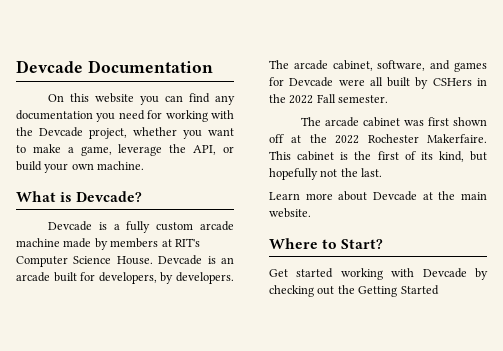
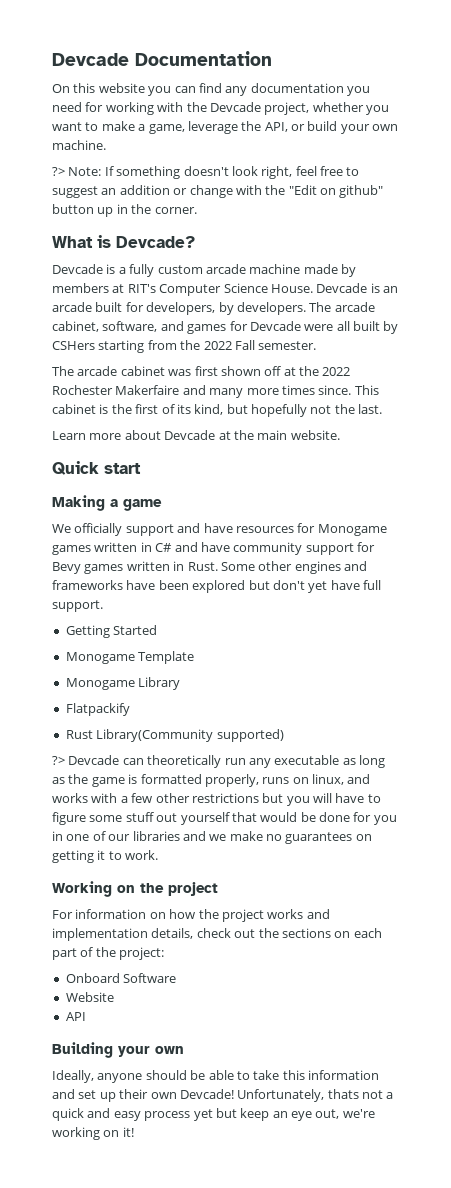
+ ?> Note: If something doesn't look right, feel free to suggest an addition or change with the "Edit on github" button up in the corner.
- The arcade cabinet, software, and games for Devcade were all built by CSHers in the 2022 Fall semester.
+ The arcade cabinet, software, and games for Devcade were all built by CSHers starting from the 2022 Fall semester.
- The arcade cabinet was first shown off at the 2022 Rochester Makerfaire.
+ The arcade cabinet was first shown off at the 2022 Rochester Makerfaire and many more times since.
- Where to Start?
- Get started working with Devcade by checking out the Getting Started
+ Quick start
+ Making a game
+ We officially support and have resources for Monogame games written in C# and have community support for Bevy games written in Rust. Some other engines and frameworks have been explored but don't yet have full support.
+ Getting Started
+ Monogame Template
+ Monogame Library
+ Flatpackify
+ Rust Library(Community supported)
+ ?> Devcade can theoretically run any executable as long as the game is formatted properly, runs on linux, and works with a few other restrictions but you will have to figure some stuff out yourself that would be done for you in one of our libraries and we make no guarantees on getting it to work.
+ Working on the project
+ For information on how the project works and implementation details, check out the sections on each part of the project:
+ Onboard Software
+ Website
+ API
+ Building your own
+ Ideally, anyone should be able to take this information and set up their own Devcade! Unfortunately, thats not a quick and easy process yet but keep an eye out, we're working on it!

